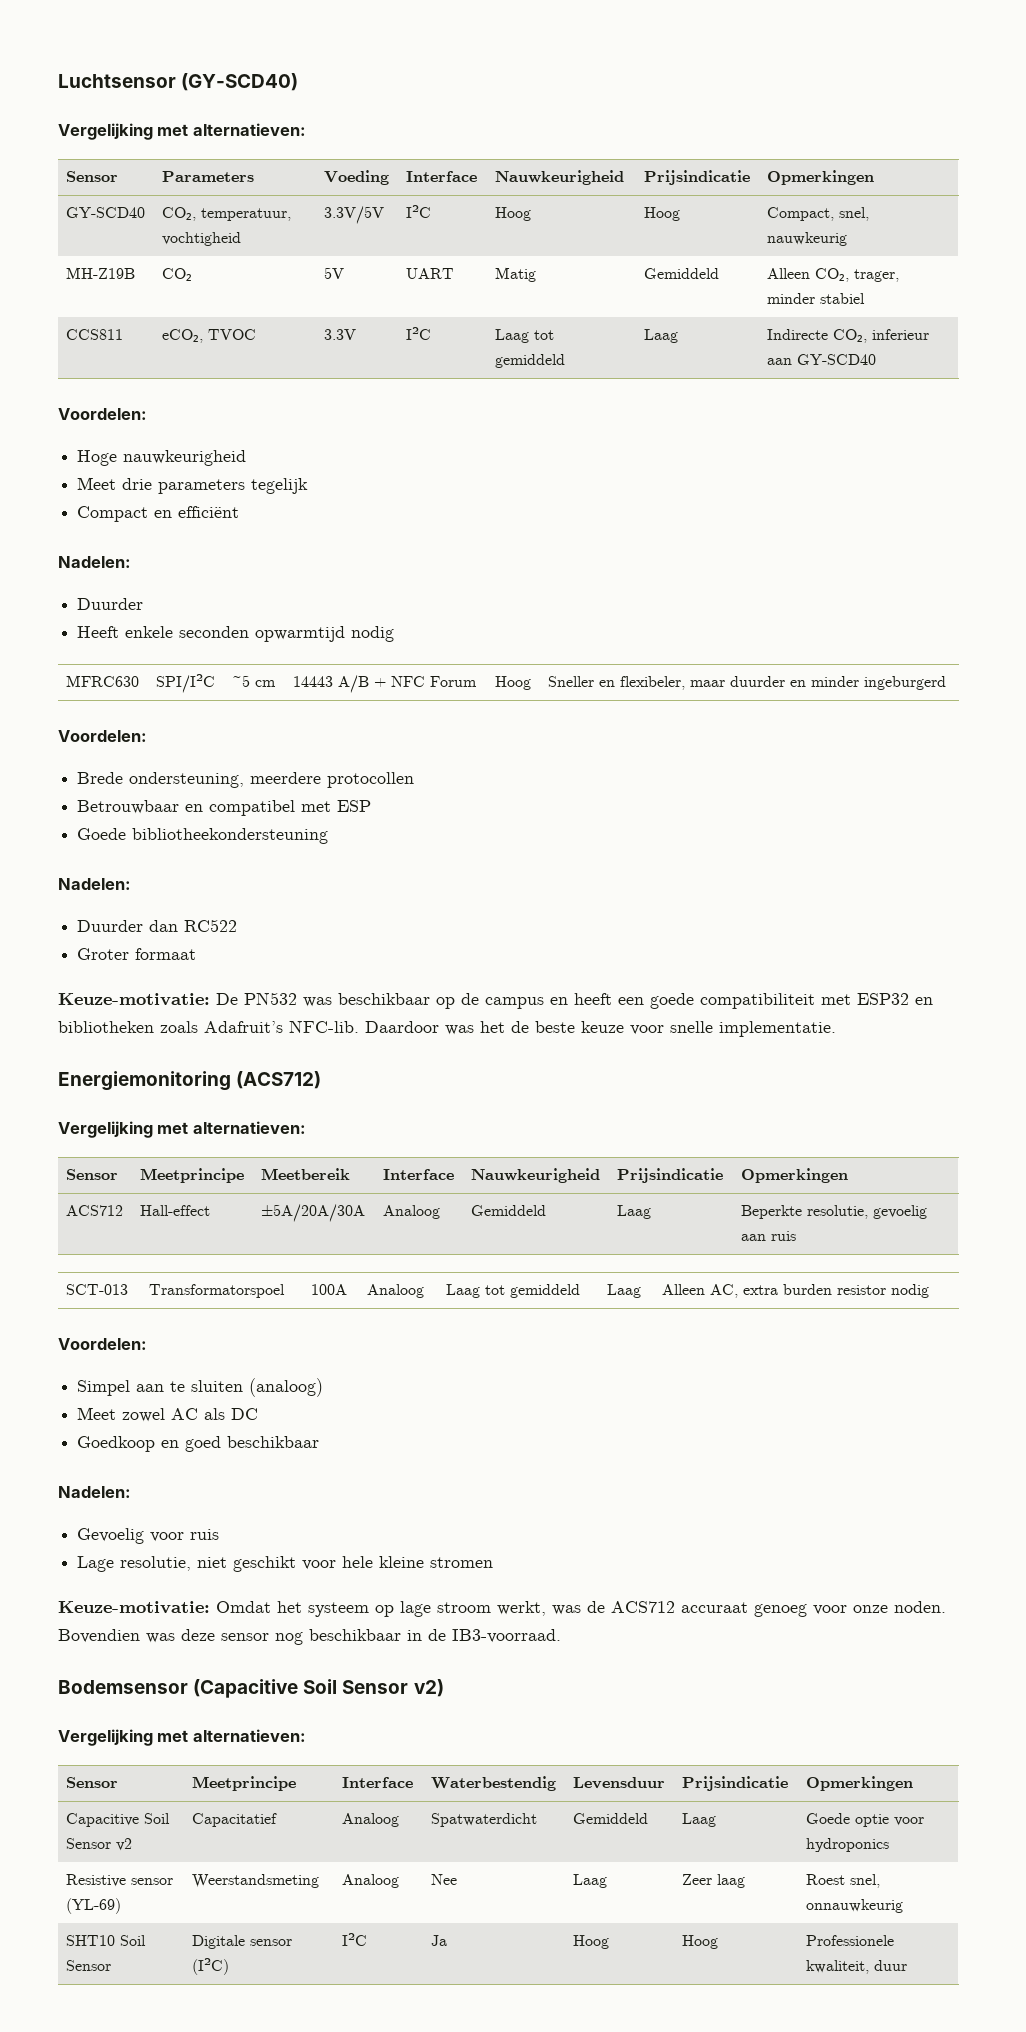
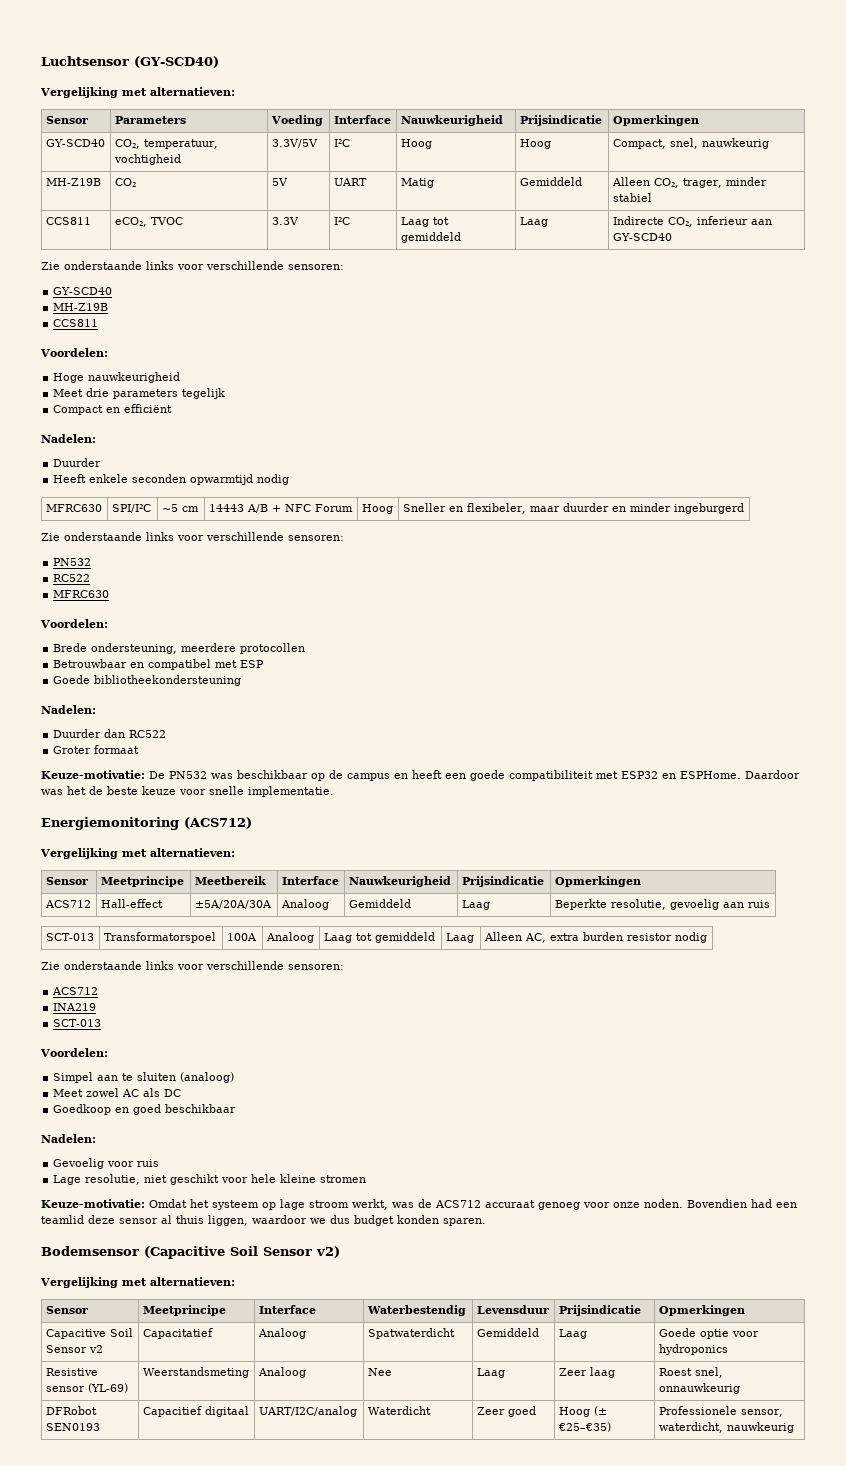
  CCS811 | eCO₂, TVOC | 3.3V | I²C | Laag tot gemiddeld | Laag | Indirecte CO₂, inferieur aan GY-SCD40
+ Zie onderstaande links voor verschillende sensoren:
+ GY-SCD40
+ MH-Z19B
+ CCS811
  MFRC630 | SPI/I²C | ~5 cm | 14443 A/B + NFC Forum | Hoog | Sneller en flexibeler, maar duurder en minder ingeburgerd
+ Zie onderstaande links voor verschillende sensoren:
+ PN532
+ RC522
+ MFRC630
- Keuze-motivatie: De PN532 was beschikbaar op de campus en heeft een goede compatibiliteit met ESP32 en bibliotheken zoals Adafruit’s NFC-lib.
+ Keuze-motivatie: De PN532 was beschikbaar op de campus en heeft een goede compatibiliteit met ESP32 en ESPHome.
  SCT-013 | Transformatorspoel | 100A | Analoog | Laag tot gemiddeld | Laag | Alleen AC, extra burden resistor nodig
+ Zie onderstaande links voor verschillende sensoren:
+ ACS712
+ INA219
+ SCT-013
- Bovendien was deze sensor nog beschikbaar in de IB3-voorraad.
+ Bovendien had een teamlid deze sensor al thuis liggen, waardoor we dus budget konden sparen.
- SHT10 Soil Sensor | Digitale sensor (I²C) | I²C | Ja | Hoog | Hoog | Professionele kwaliteit, duur
+ DFRobot SEN0193 | Capacitief digitaal | UART/I2C/analog | Waterdicht | Zeer goed | Hoog (± €25–€35) | Professionele sensor, waterdicht, nauwkeurig

